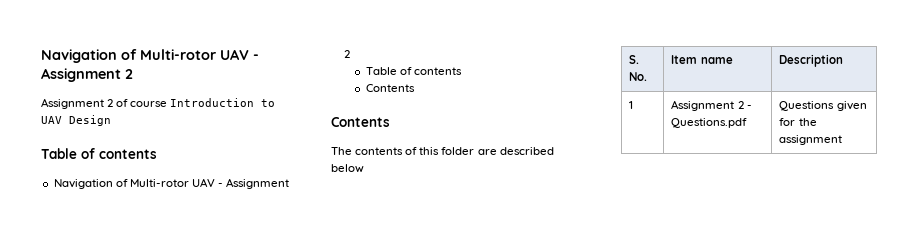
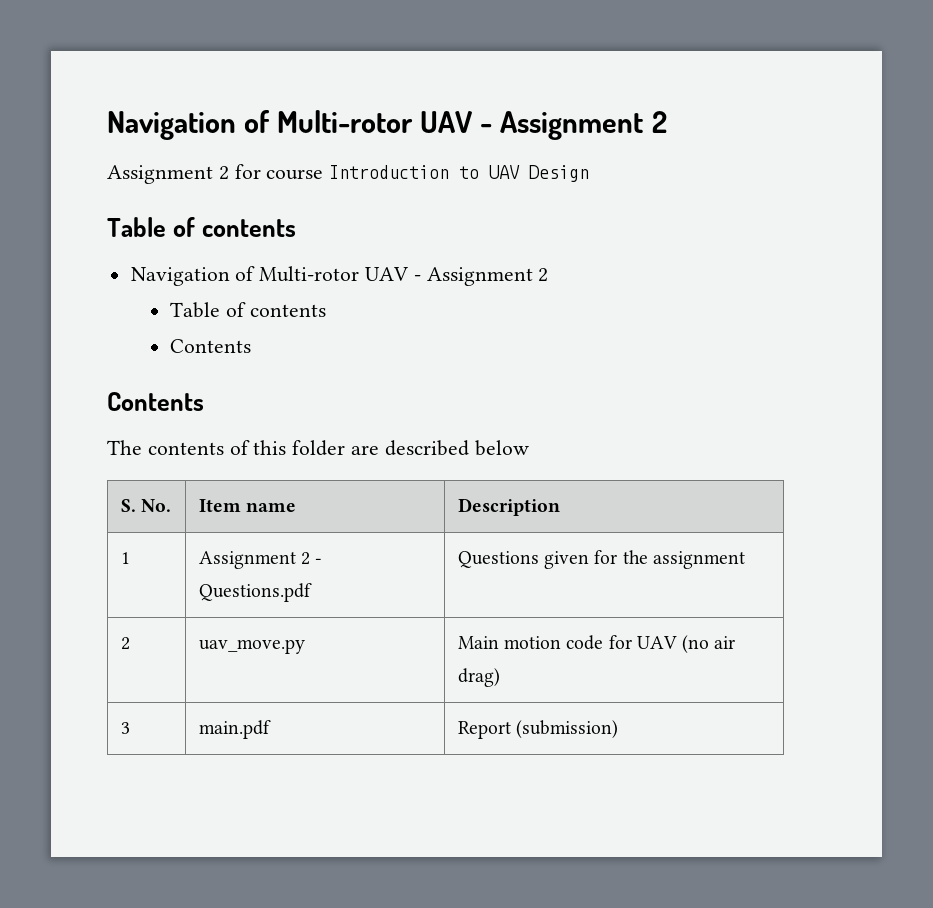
- Assignment 2 of course Introduction to UAV Design
+ Assignment 2 for course Introduction to UAV Design
+ 2 | uav_move.py | Main motion code for UAV (no air drag)
+ 3 | main.pdf | Report (submission)

